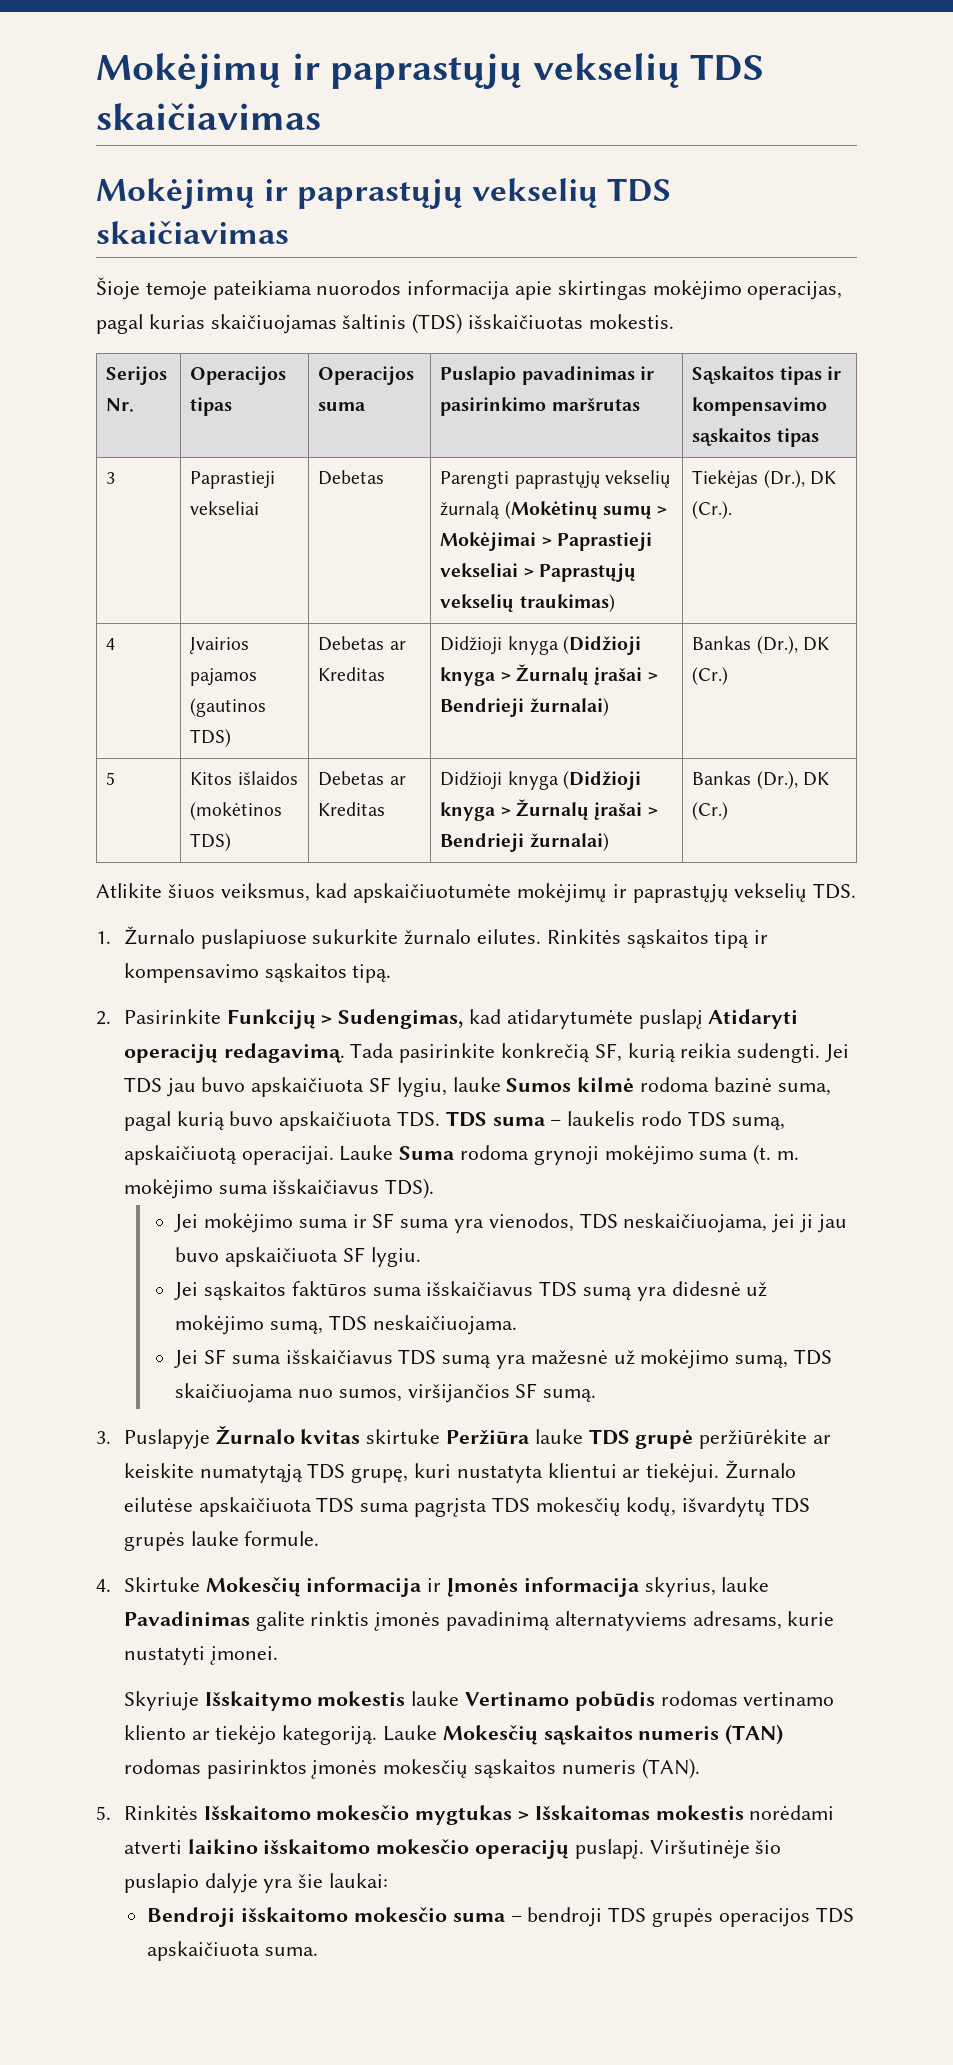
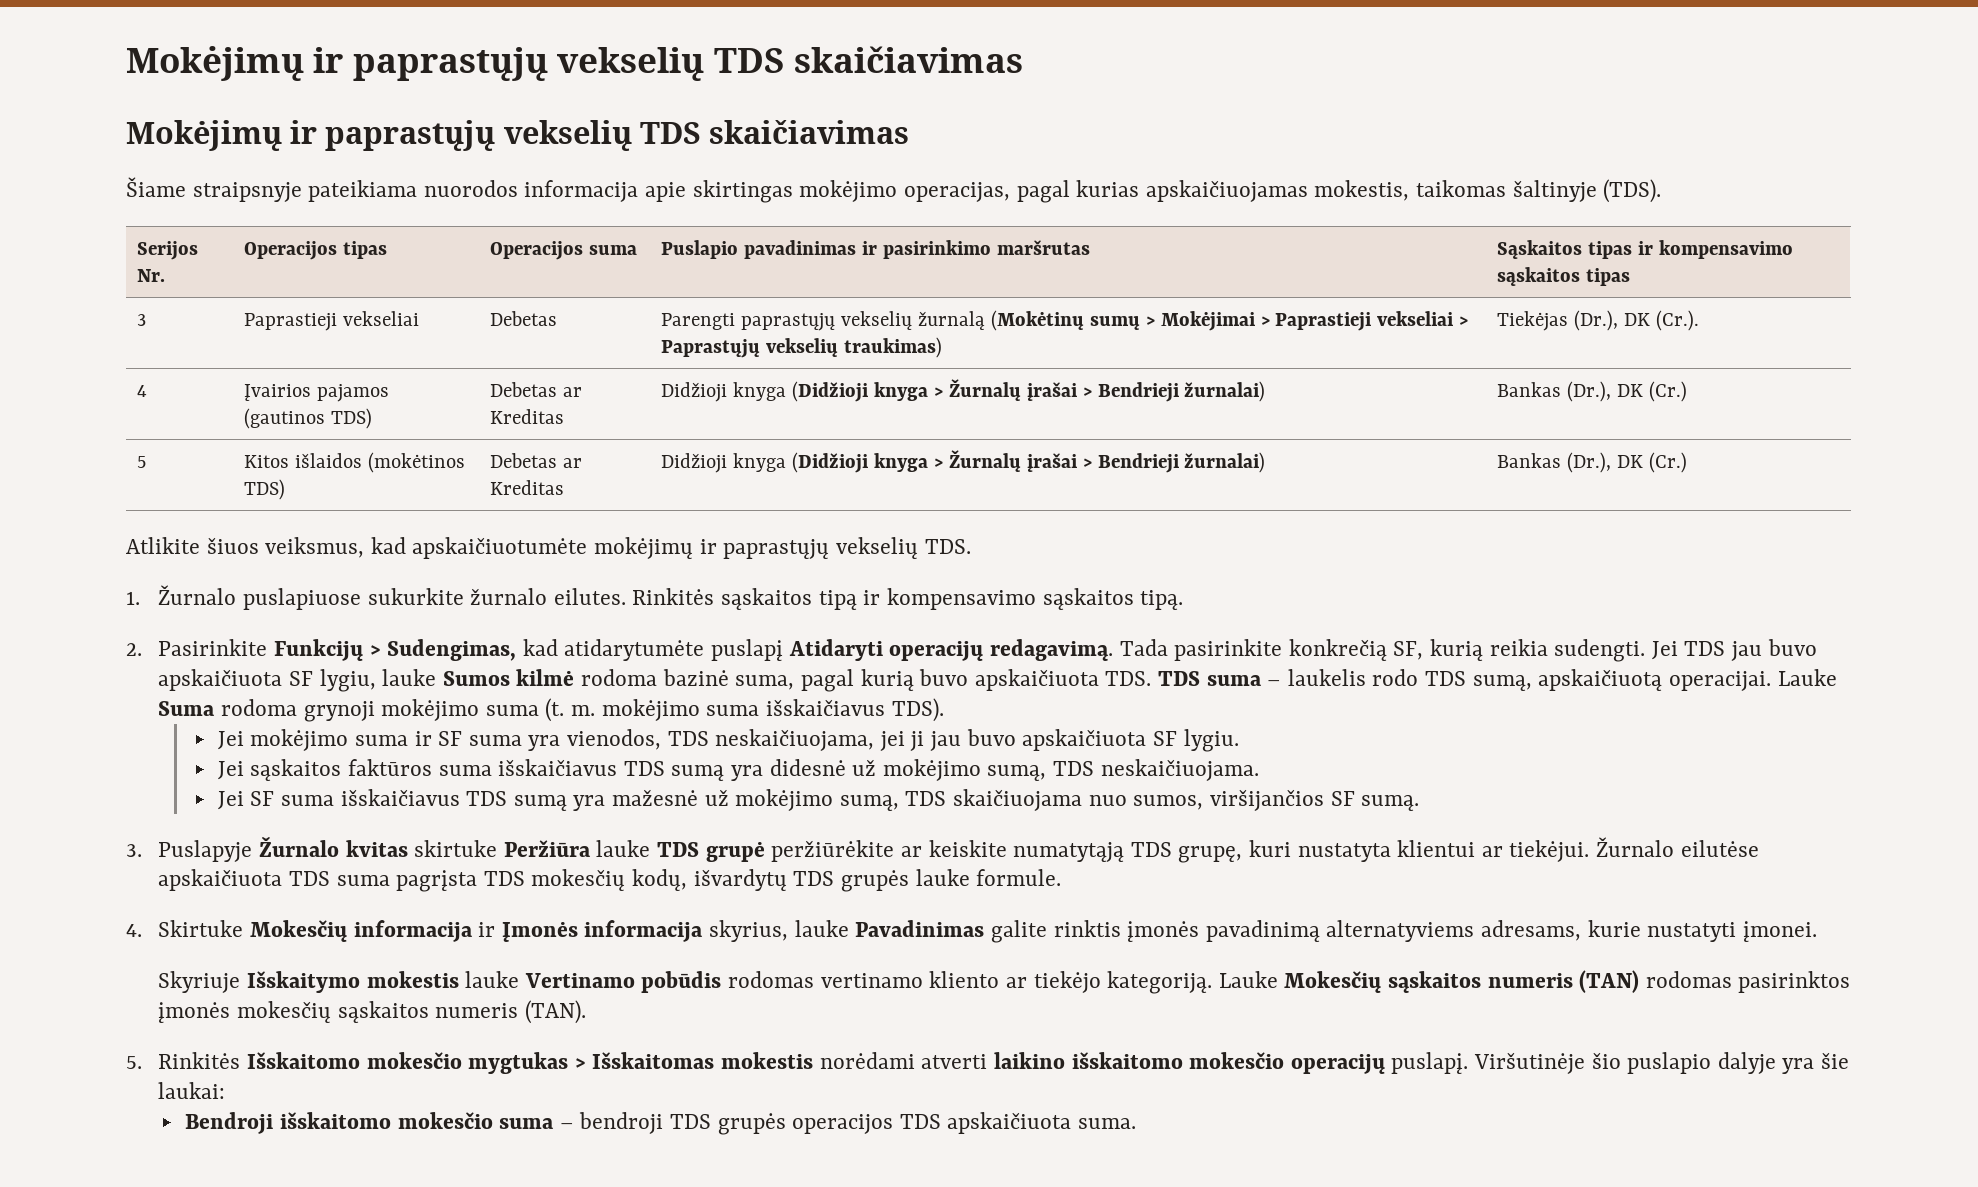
- Šioje temoje pateikiama nuorodos informacija apie skirtingas mokėjimo operacijas, pagal kurias skaičiuojamas šaltinis (TDS) išskaičiuotas mokestis.
+ Šiame straipsnyje pateikiama nuorodos informacija apie skirtingas mokėjimo operacijas, pagal kurias apskaičiuojamas mokestis, taikomas šaltinyje (TDS).

